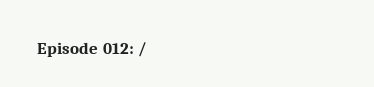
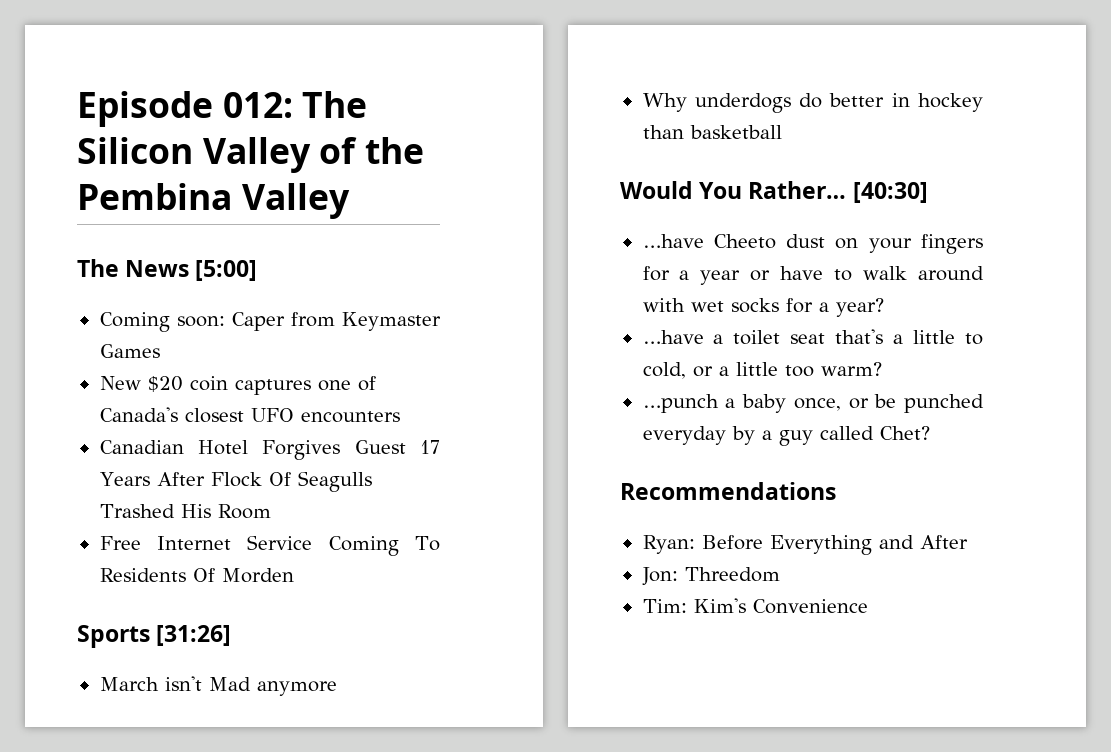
- Episode 012: /
+ Episode 012: The Silicon Valley of the Pembina Valley
+ The News [5:00]
+ Coming soon: Caper from Keymaster Games
+ New $20 coin captures one of Canada's closest UFO encounters
+ Canadian Hotel Forgives Guest 17 Years After Flock Of Seagulls Trashed His Room
+ Free Internet Service Coming To Residents Of Morden
+ Sports [31:26]
+ March isn't Mad anymore
+ Why underdogs do better in hockey than basketball
+ Would You Rather… [40:30]
+ …have Cheeto dust on your fingers for a year or have to walk around with wet socks for a year?
+ …have a toilet seat that's a little to cold, or a little too warm?
+ …punch a baby once, or be punched everyday by a guy called Chet?
+ Recommendations
+ Ryan: Before Everything and After
+ Jon: Threedom
+ Tim: Kim's Convenience

